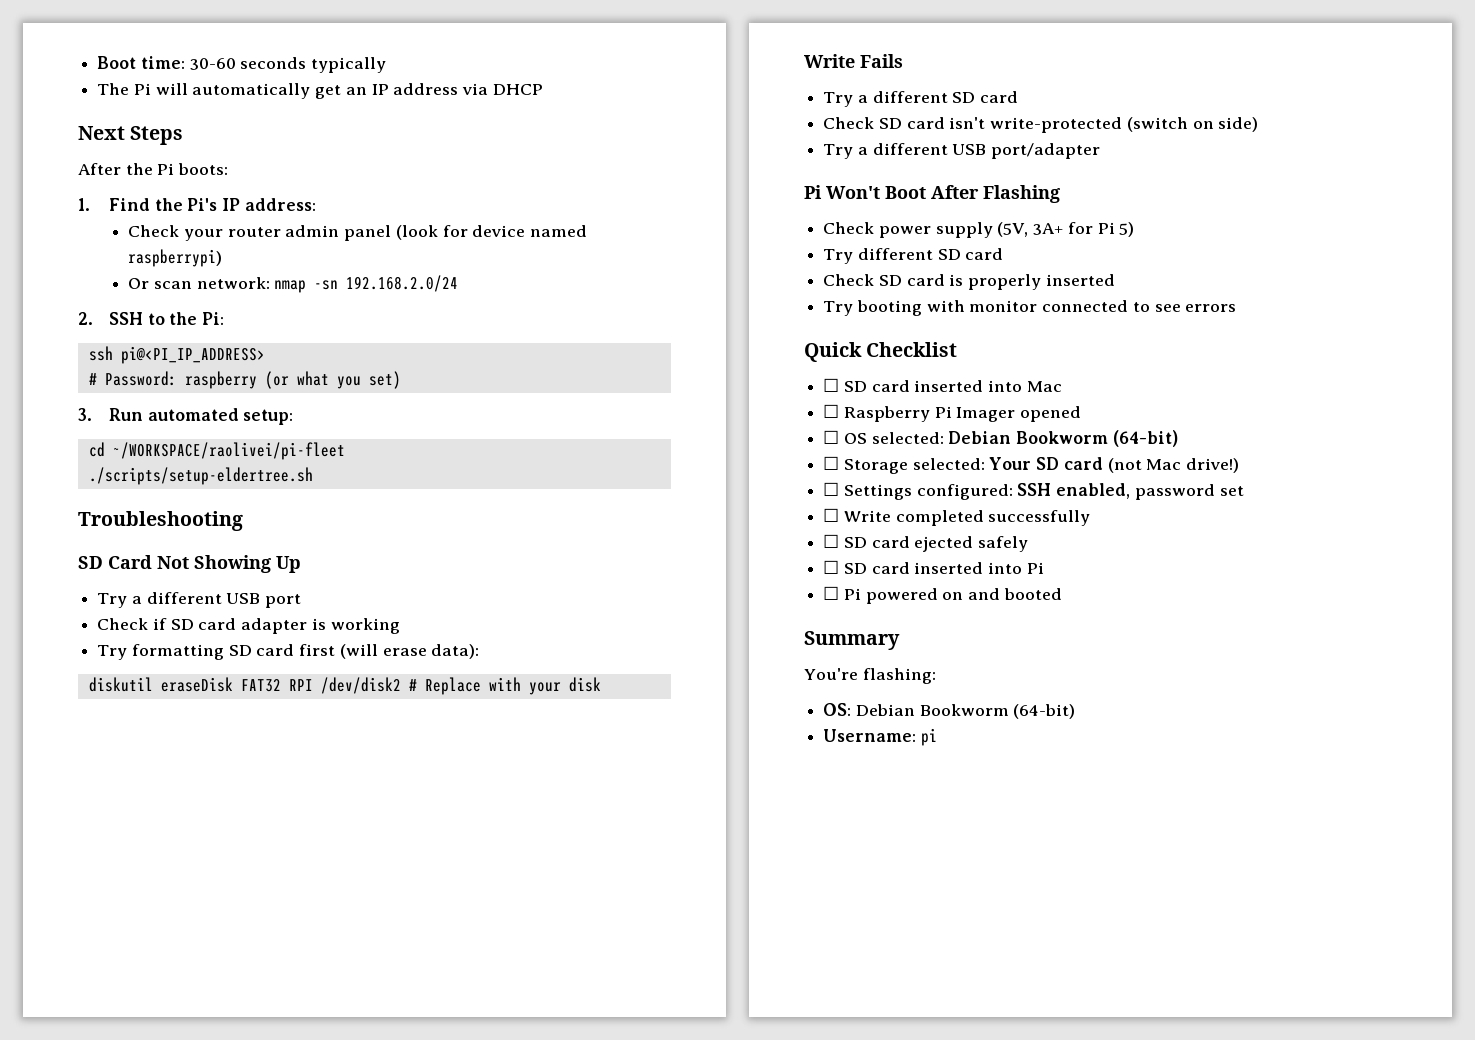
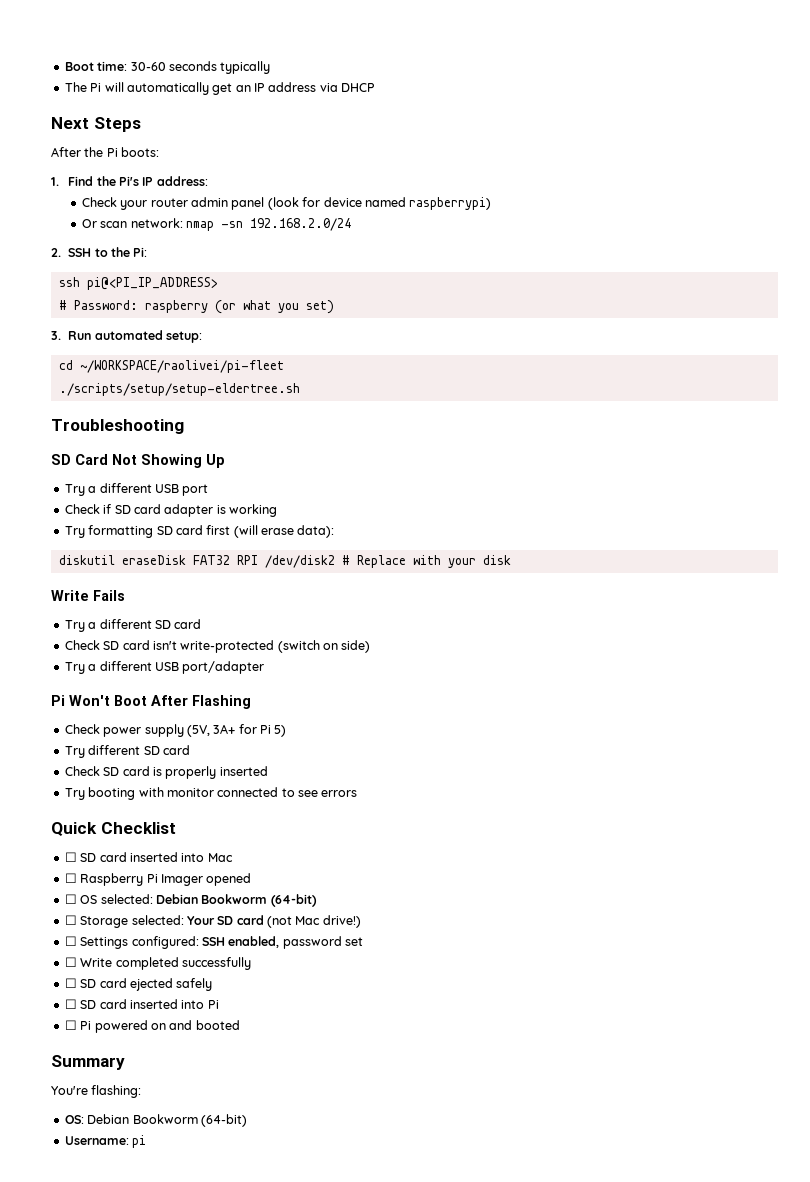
- ./scripts/setup-eldertree.sh
+ ./scripts/setup/setup-eldertree.sh

